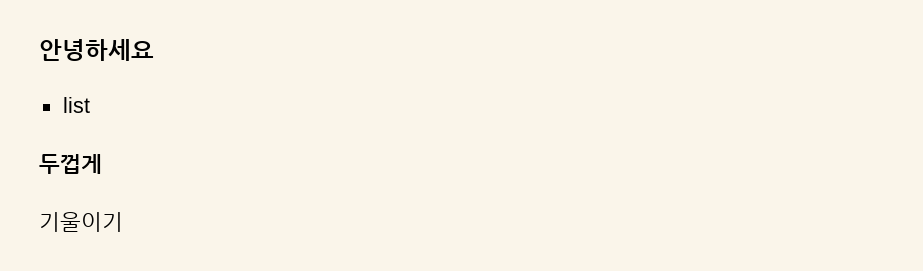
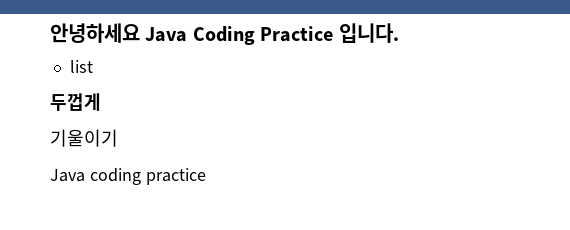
- 안녕하세요
+ 안녕하세요 Java Coding Practice 입니다.
+ Java coding practice

